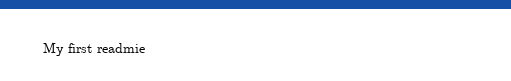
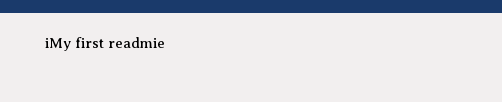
- My first readmie
+ iMy first readmie

